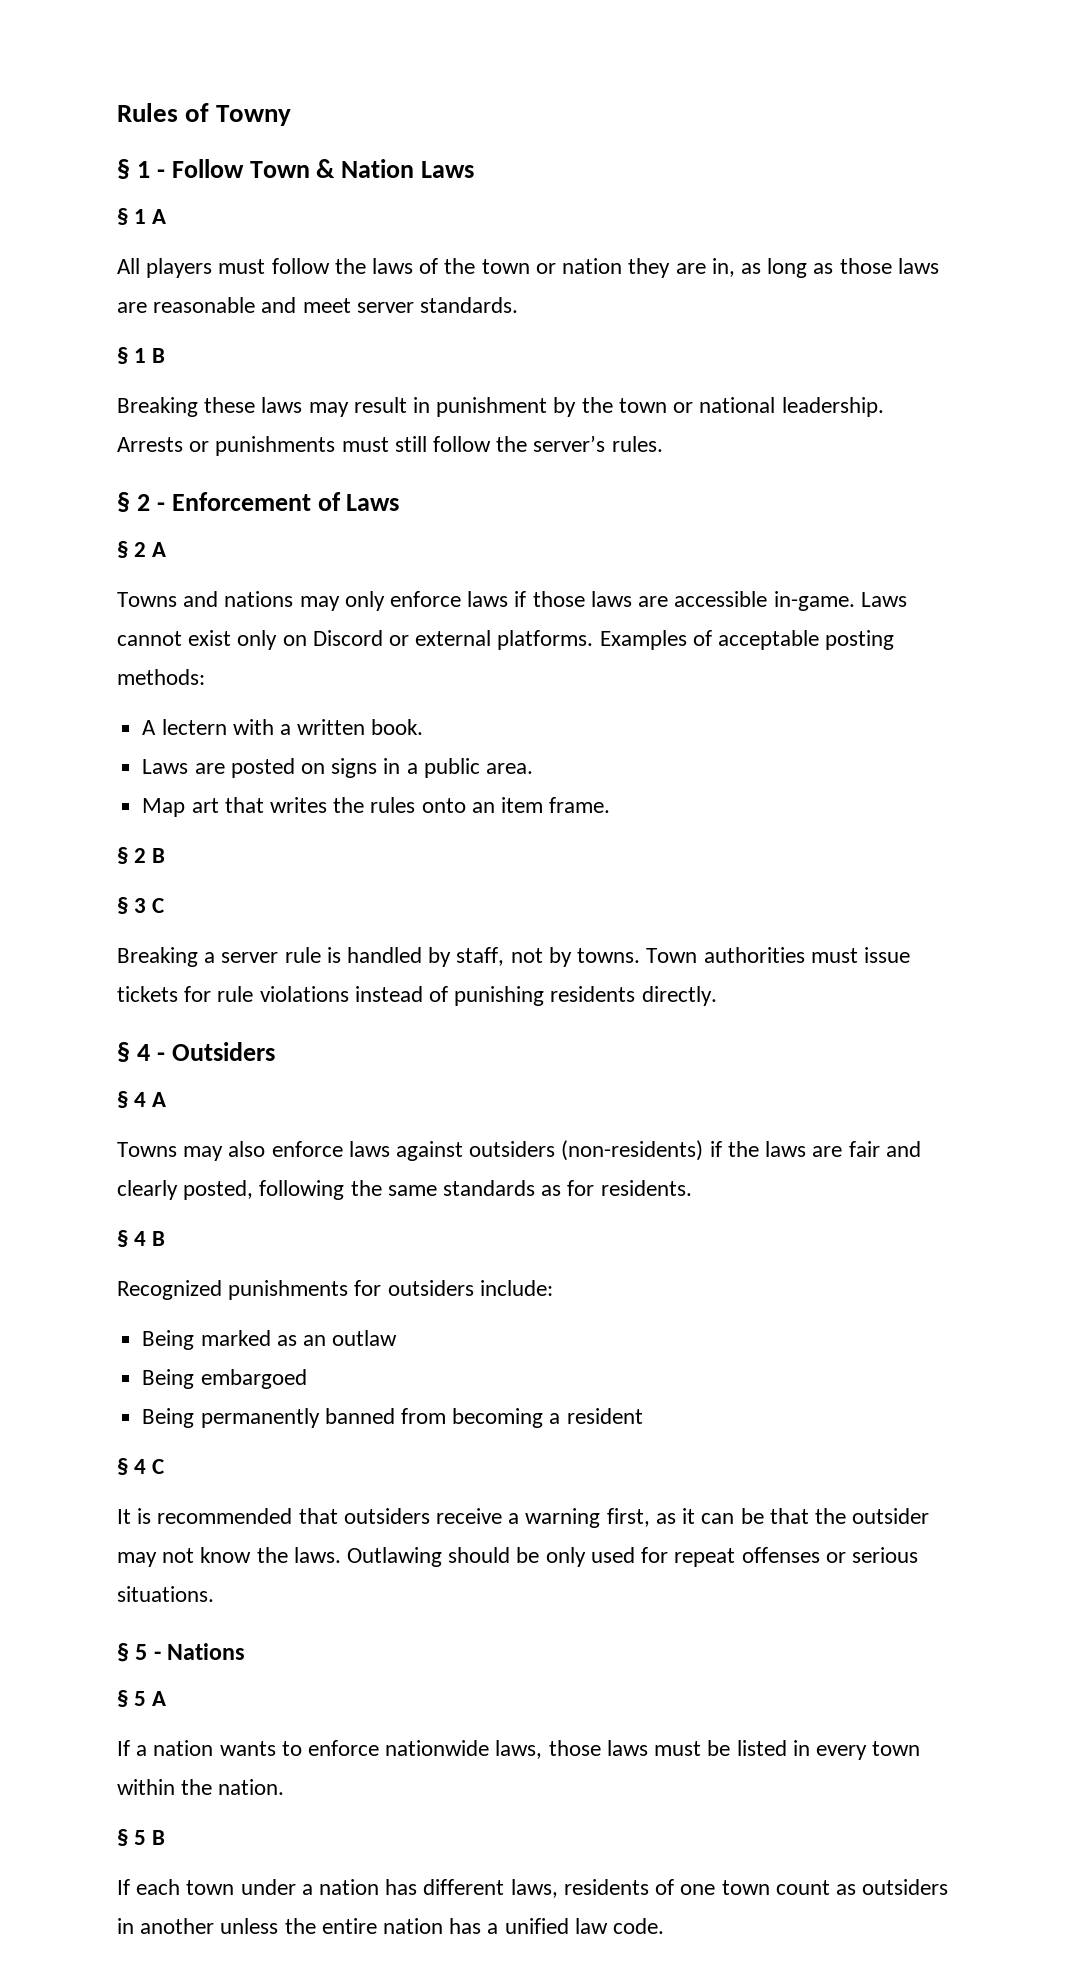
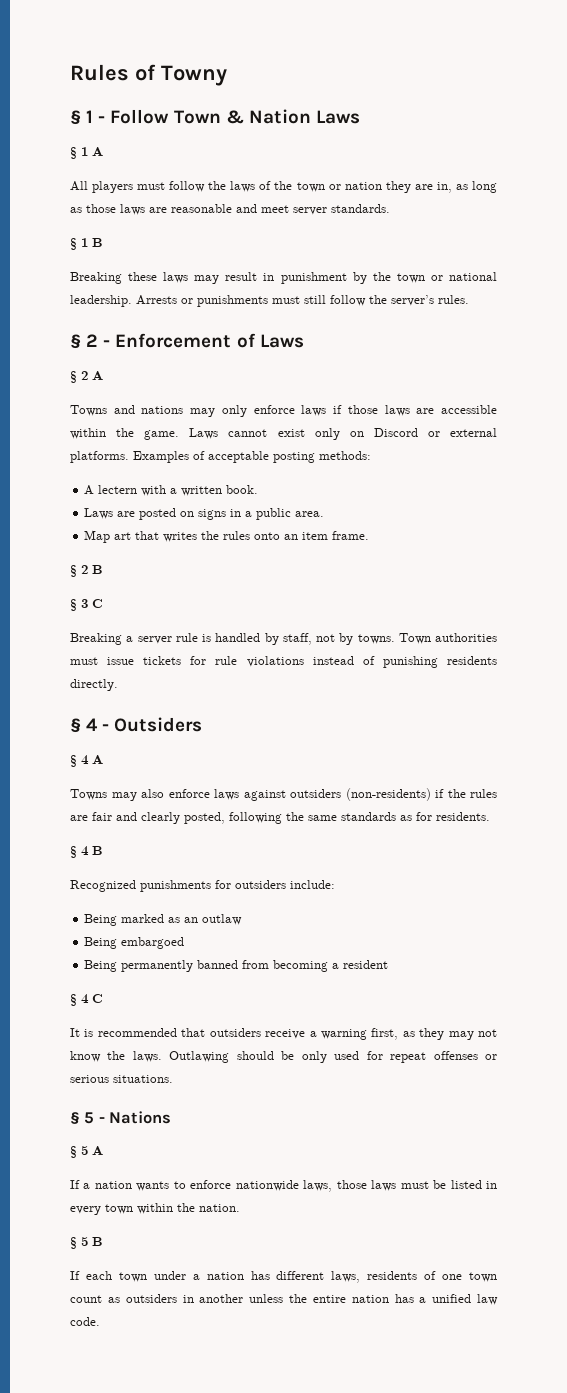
- Towns and nations may only enforce laws if those laws are accessible in-game.
+ Towns and nations may only enforce laws if those laws are accessible within the game.
- Towns may also enforce laws against outsiders (non-residents) if the laws are fair and clearly posted, following the same standards as for residents.
+ Towns may also enforce laws against outsiders (non-residents) if the rules are fair and clearly posted, following the same standards as for residents.
- It is recommended that outsiders receive a warning first, as it can be that the outsider may not know the laws.
+ It is recommended that outsiders receive a warning first, as they may not know the laws.

